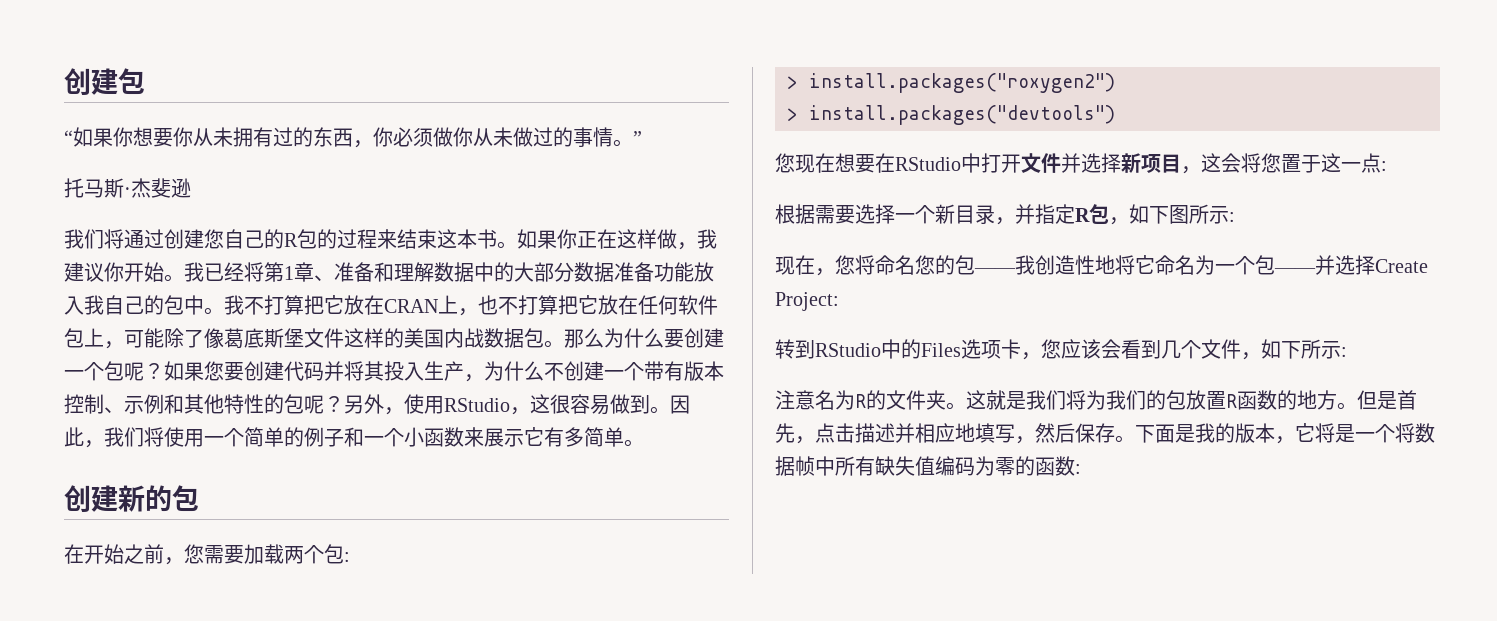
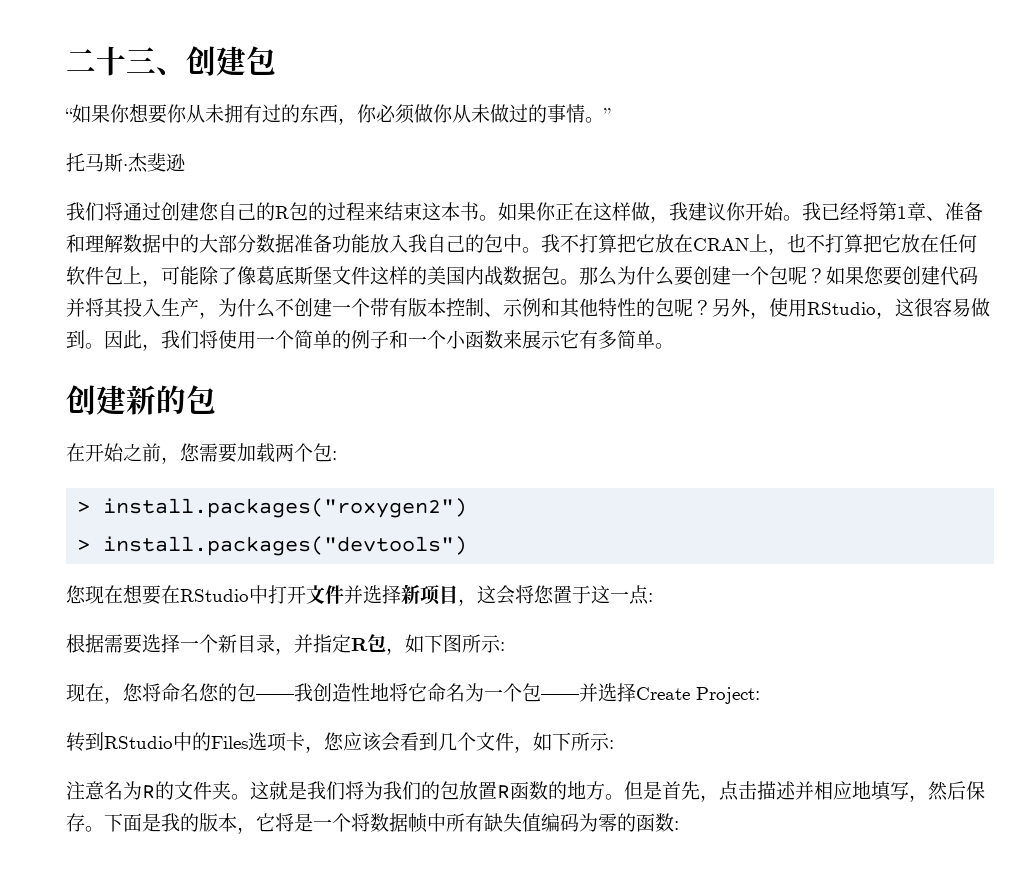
- 创建包
+ 二十三、创建包

